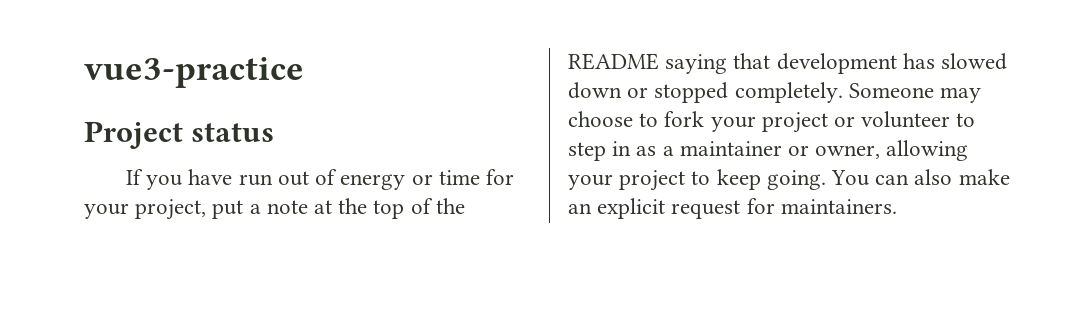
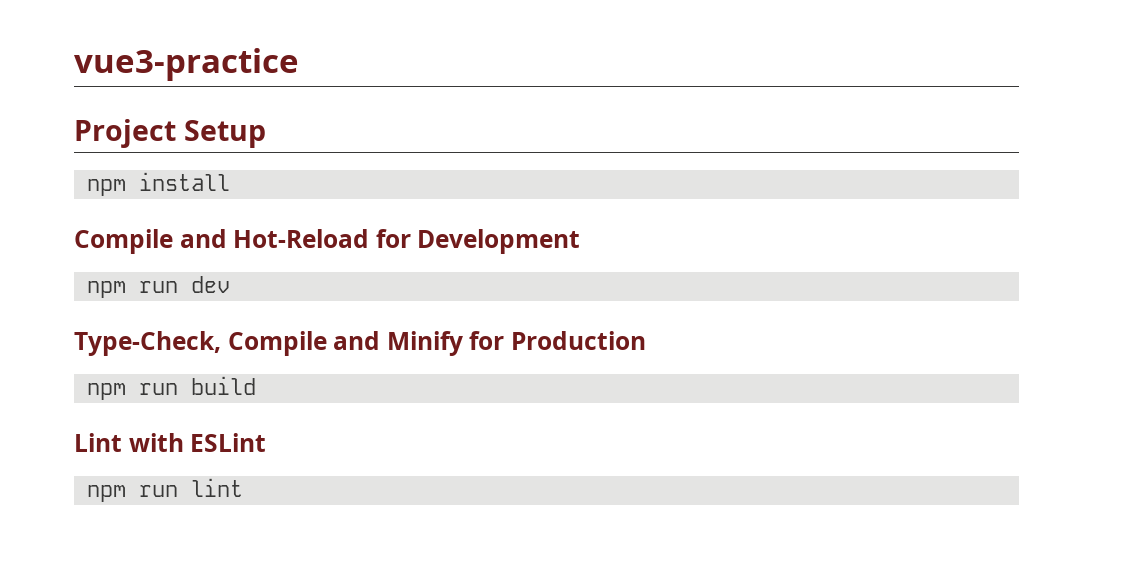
- Project status
- If you have run out of energy or time for your project, put a note at the top of the README saying that development has slowed down or stopped completely. Someone may choose to fork your project or volunteer to step in as a maintainer or owner, allowing your project to keep going. You can also make an explicit request for maintainers.
+ Project Setup
+ npm install
+ Compile and Hot-Reload for Development
+ npm run dev
+ Type-Check, Compile and Minify for Production
+ npm run build
+ Lint with ESLint
+ npm run lint

